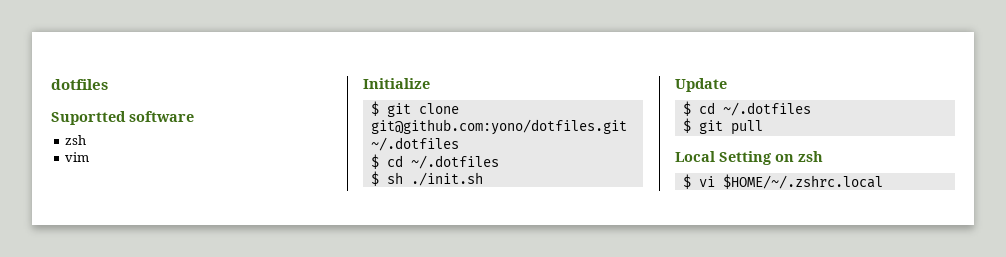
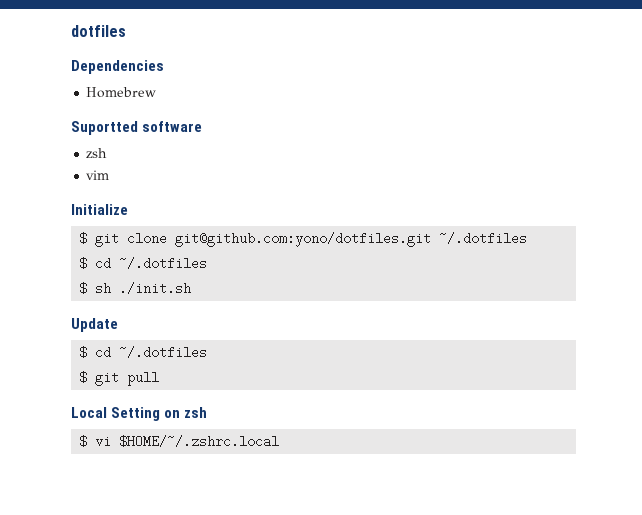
+ Dependencies
+ Homebrew

